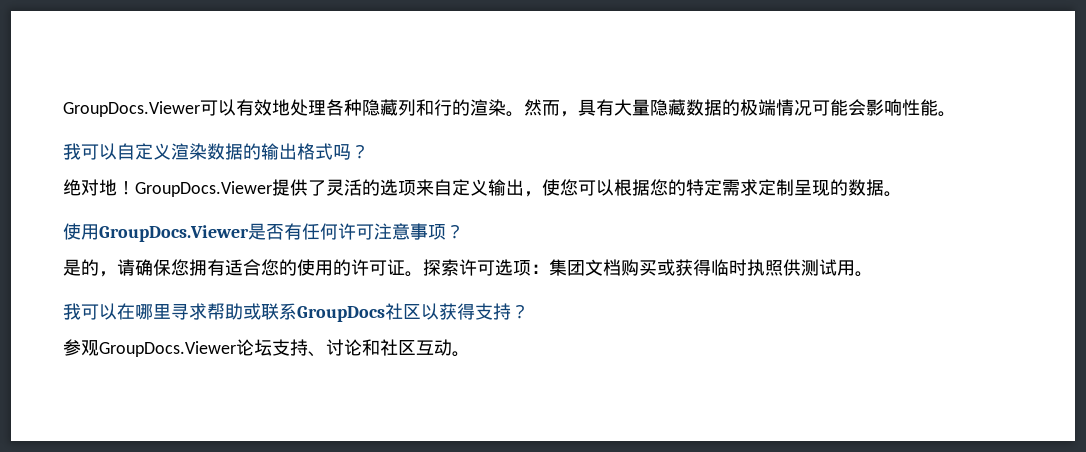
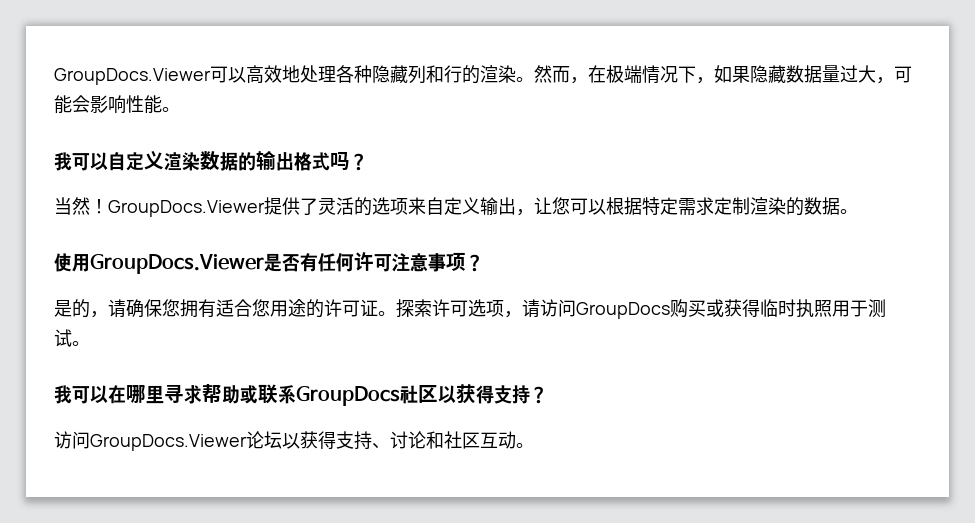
- GroupDocs.Viewer可以有效地处理各种隐藏列和行的渲染。
+ GroupDocs.Viewer可以高效地处理各种隐藏列和行的渲染。
- 然而，具有大量隐藏数据的极端情况可能会影响性能。
+ 然而，在极端情况下，如果隐藏数据量过大，可能会影响性能。
- 绝对地！
+ 当然！
- GroupDocs.Viewer提供了灵活的选项来自定义输出，使您可以根据您的特定需求定制呈现的数据。
+ GroupDocs.Viewer提供了灵活的选项来自定义输出，让您可以根据特定需求定制渲染的数据。
- 是的，请确保您拥有适合您的使用的许可证。
+ 是的，请确保您拥有适合您用途的许可证。
- 探索许可选项：集团文档购买或获得临时执照供测试用。
+ 探索许可选项，请访问GroupDocs购买或获得临时执照用于测试。
- 参观GroupDocs.Viewer论坛支持、讨论和社区互动。
+ 访问GroupDocs.Viewer论坛以获得支持、讨论和社区互动。

